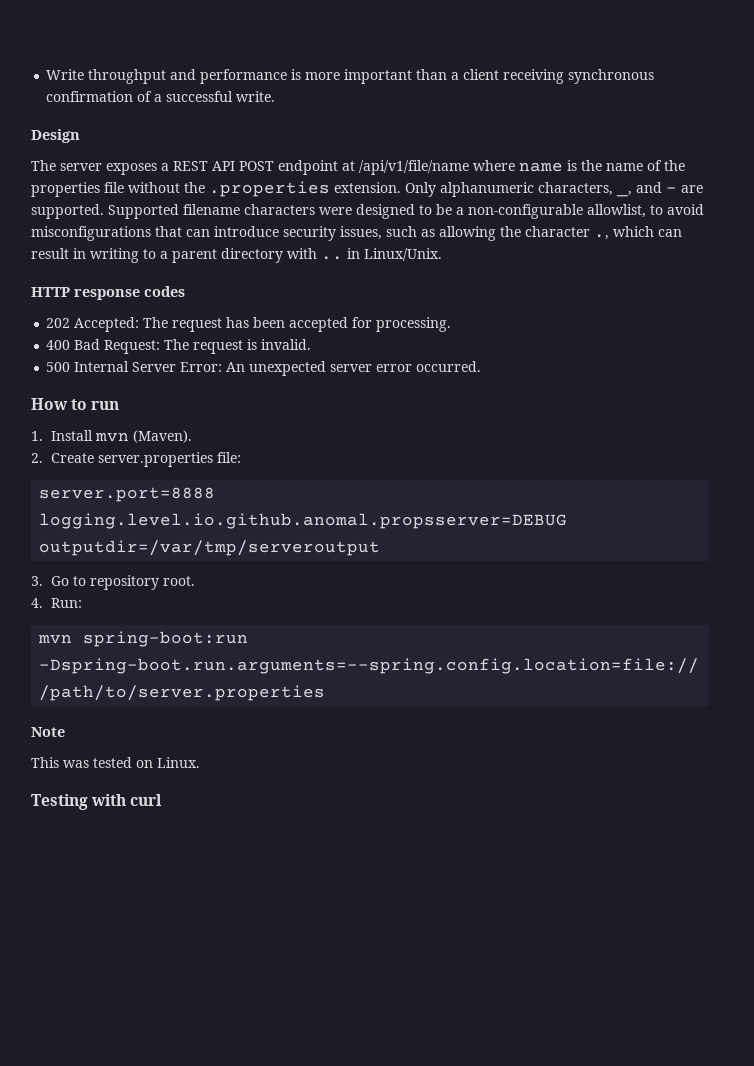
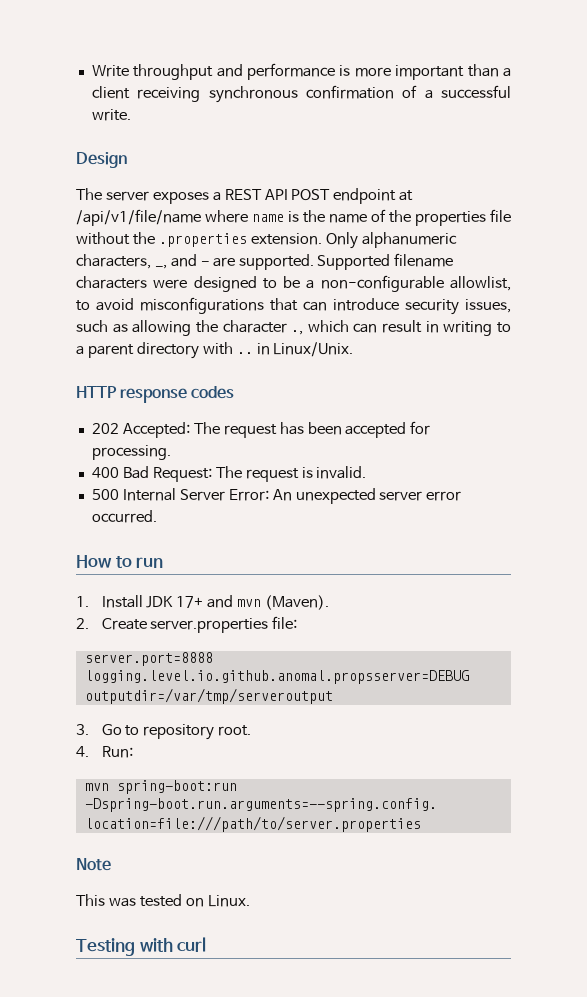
- 1. Install mvn (Maven).
+ 1. Install JDK 17+ and mvn (Maven).

